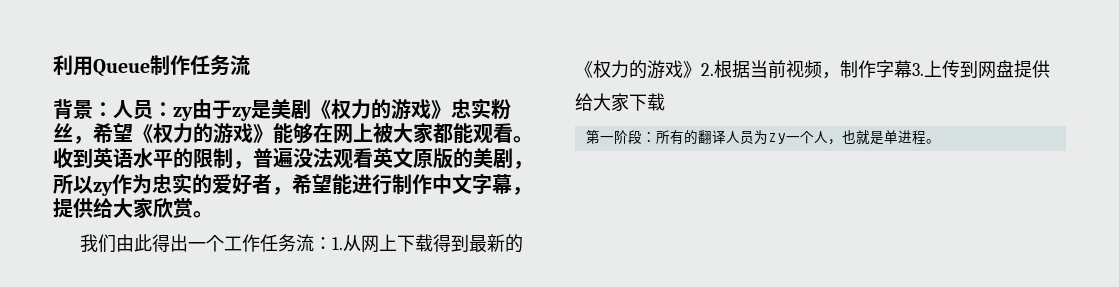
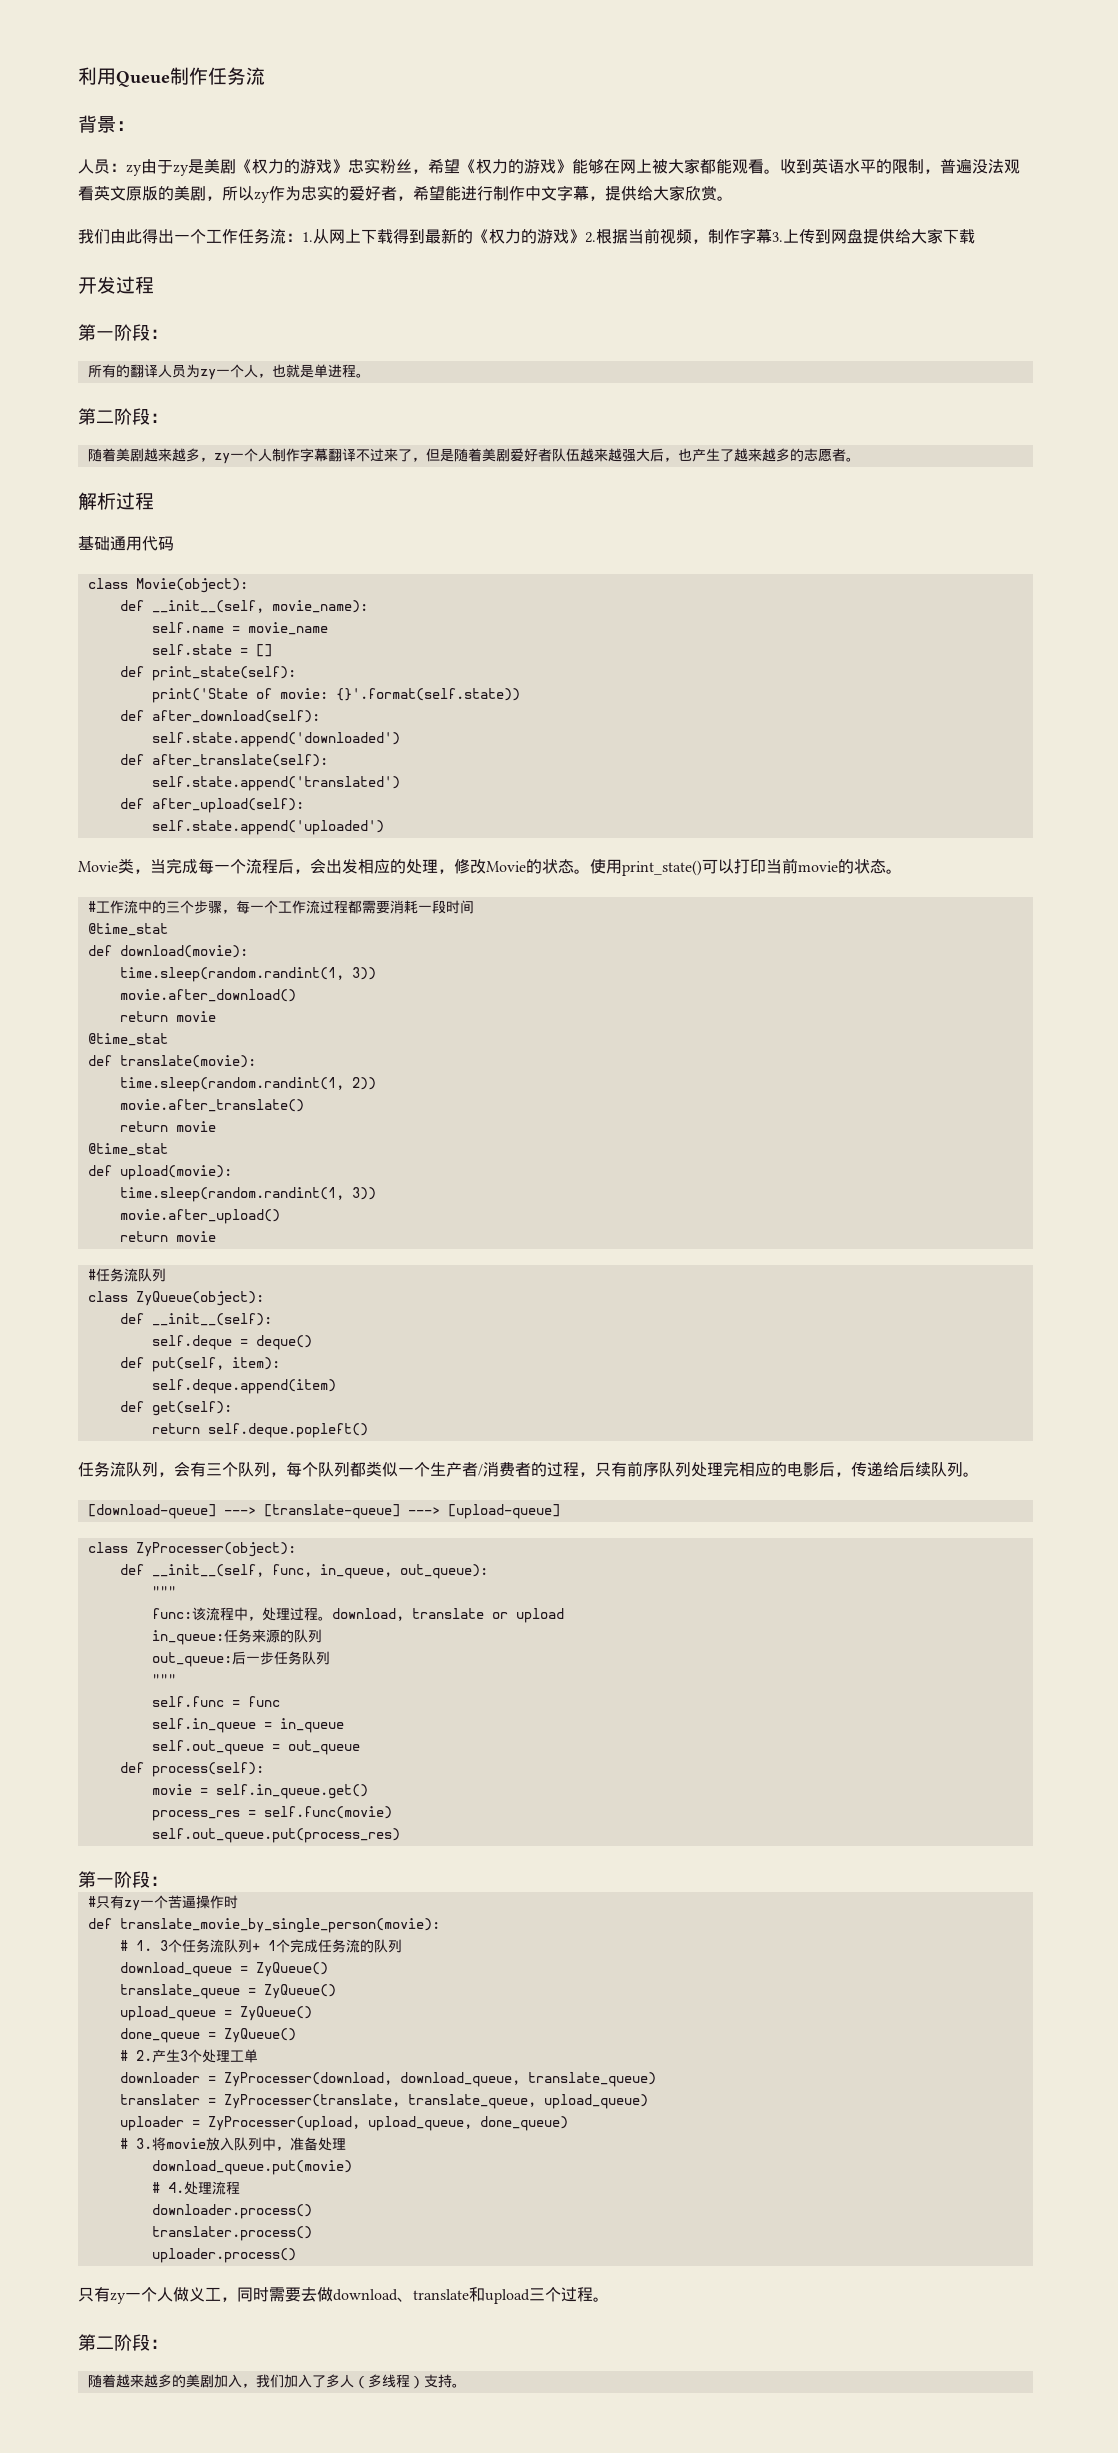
- 背景：人员：zy由于zy是美剧《权力的游戏》忠实粉丝，希望《权力的游戏》能够在网上被大家都能观看。
+ 背景：
+ 人员：zy由于zy是美剧《权力的游戏》忠实粉丝，希望《权力的游戏》能够在网上被大家都能观看。
- 第一阶段：所有的翻译人员为zy一个人，也就是单进程。
+ 开发过程
+ 第一阶段：
+ 所有的翻译人员为zy一个人，也就是单进程。
+ 第二阶段：
+ 随着美剧越来越多，zy一个人制作字幕翻译不过来了，但是随着美剧爱好者队伍越来越强大后，也产生了越来越多的志愿者。
+ 解析过程
+ 基础通用代码
+ class Movie(object):
+ def __init__(self, movie_name):
+ self.name = movie_name
+ self.state = []
+ def print_state(self):
+ print('State of movie: {}'.format(self.state))
+ def after_download(self):
+ self.state.append('downloaded')
+ def after_translate(self):
+ self.state.append('translated')
+ def after_upload(self):
+ self.state.append('uploaded')
+ Movie类，当完成每一个流程后，会出发相应的处理，修改Movie的状态。使用print_state()可以打印当前movie的状态。
+ #工作流中的三个步骤，每一个工作流过程都需要消耗一段时间
+ @time_stat
+ def download(movie):
+ time.sleep(random.randint(1, 3))
+ movie.after_download()
+ return movie
+ @time_stat
+ def translate(movie):
+ time.sleep(random.randint(1, 2))
+ movie.after_translate()
+ return movie
+ @time_stat
+ def upload(movie):
+ time.sleep(random.randint(1, 3))
+ movie.after_upload()
+ return movie
+ #任务流队列
+ class ZyQueue(object):
+ def __init__(self):
+ self.deque = deque()
+ def put(self, item):
+ self.deque.append(item)
+ def get(self):
+ return self.deque.popleft()
+ 任务流队列，会有三个队列，每个队列都类似一个生产者/消费者的过程，只有前序队列处理完相应的电影后，传递给后续队列。
+ [download-queue] ---> [translate-queue] ---> [upload-queue]
+ class ZyProcesser(object):
+ def __init__(self, func, in_queue, out_queue):
+ """
+ func:该流程中，处理过程。download, translate or upload
+ in_queue:任务来源的队列
+ out_queue:后一步任务队列
+ """
+ self.func = func
+ self.in_queue = in_queue
+ self.out_queue = out_queue
+ def process(self):
+ movie = self.in_queue.get()
+ process_res = self.func(movie)
+ self.out_queue.put(process_res)
+ 第一阶段：
+ #只有zy一个苦逼操作时
+ def translate_movie_by_single_person(movie):
+ # 1. 3个任务流队列+ 1个完成任务流的队列
+ download_queue = ZyQueue()
+ translate_queue = ZyQueue()
+ upload_queue = ZyQueue()
+ done_queue = ZyQueue()
+ # 2.产生3个处理工单
+ downloader = ZyProcesser(download, download_queue, translate_queue)
+ translater = ZyProcesser(translate, translate_queue, upload_queue)
+ uploader = ZyProcesser(upload, upload_queue, done_queue)
+ # 3.将movie放入队列中，准备处理
+ download_queue.put(movie)
+ # 4.处理流程
+ downloader.process()
+ translater.process()
+ uploader.process()
+ 只有zy一个人做义工，同时需要去做download、translate和upload三个过程。
+ 第二阶段：
+ 随着越来越多的美剧加入，我们加入了多人（多线程）支持。

